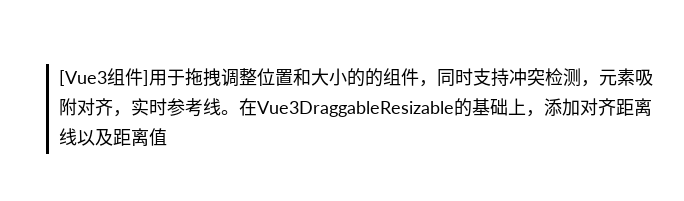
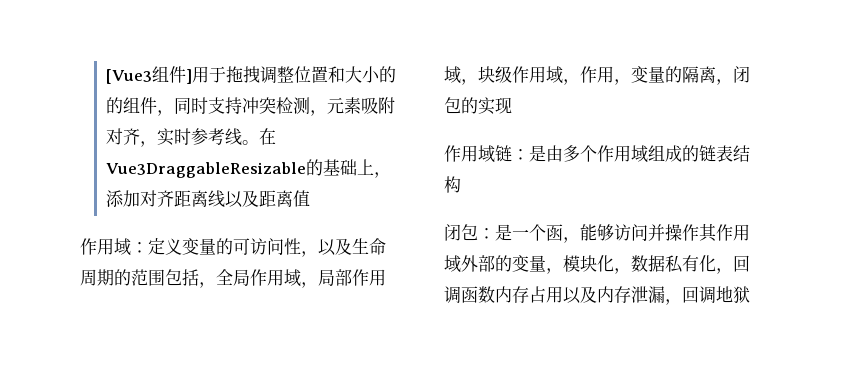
+ 作用域：定义变量的可访问性，以及生命周期的范围包括，全局作用域，局部作用域，块级作用域，作用，变量的隔离，闭包的实现
+ 作用域链：是由多个作用域组成的链表结构
+ 闭包：是一个函，能够访问并操作其作用域外部的变量，模块化，数据私有化，回调函数内存占用以及内存泄漏，回调地狱

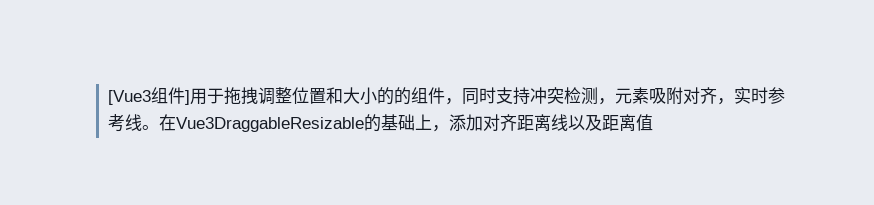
- 作用域：定义变量的可访问性，以及生命周期的范围包括，全局作用域，局部作用域，块级作用域，作用，变量的隔离，闭包的实现
- 作用域链：是由多个作用域组成的链表结构
- 闭包：是一个函，能够访问并操作其作用域外部的变量，模块化，数据私有化，回调函数内存占用以及内存泄漏，回调地狱

